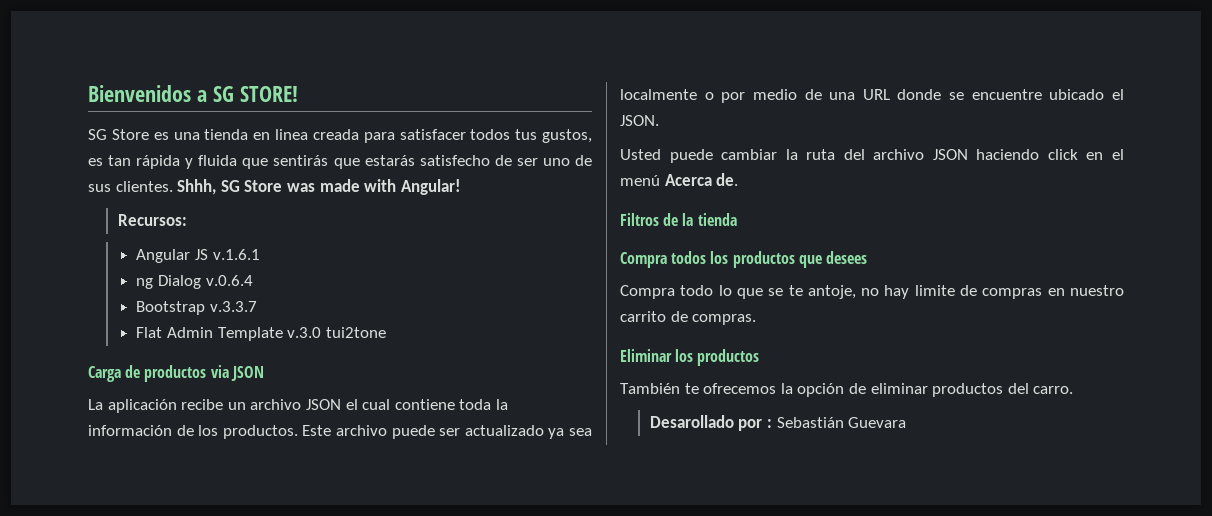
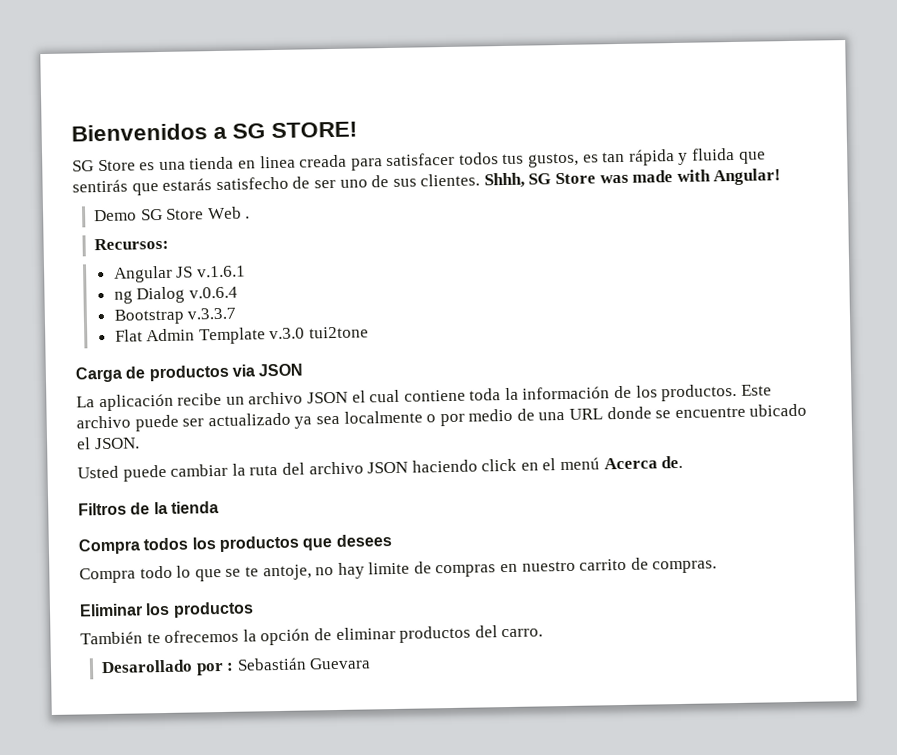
+ Demo SG Store Web .

